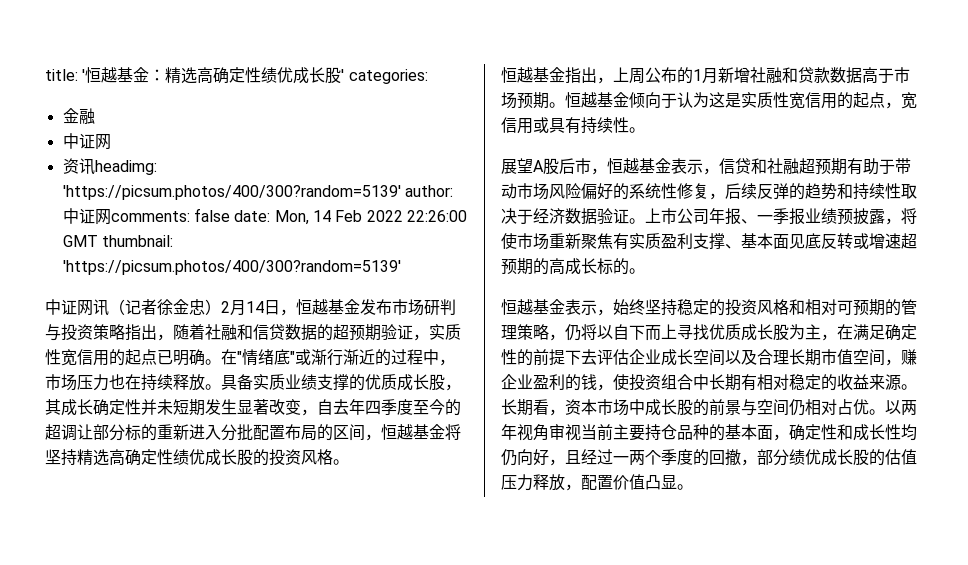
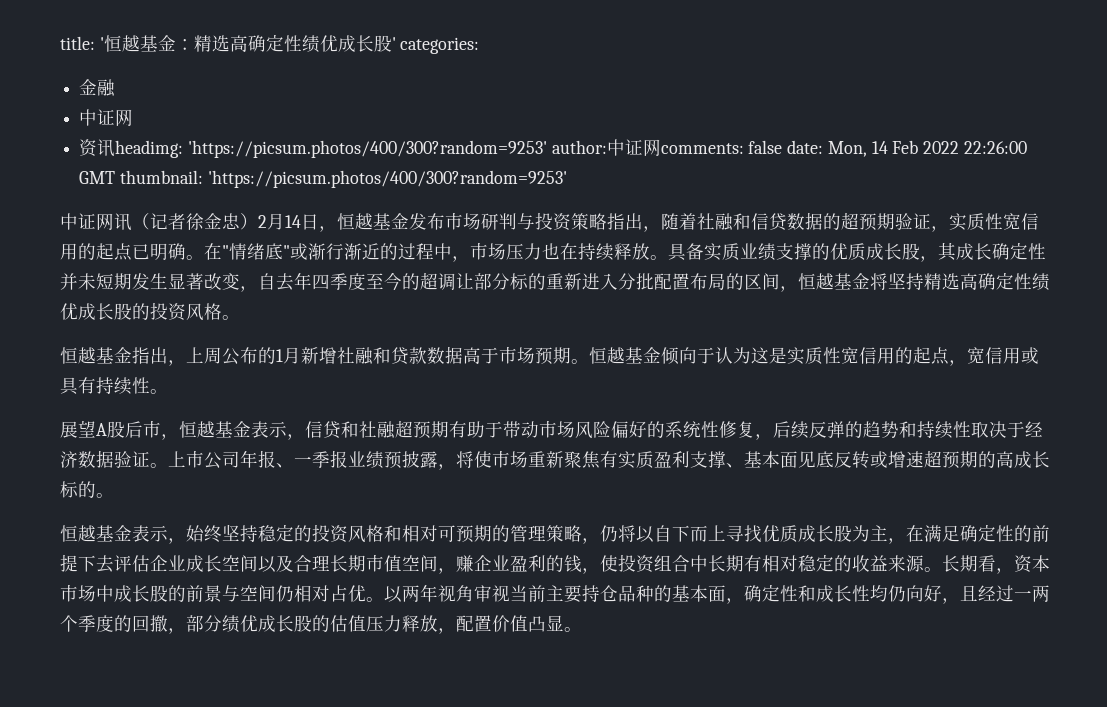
- 资讯headimg: 'https://picsum.photos/400/300?random=5139' author:中证网comments: false date: Mon, 14 Feb 2022 22:26:00 GMT thumbnail: 'https://picsum.photos/400/300?random=5139'
+ 资讯headimg: 'https://picsum.photos/400/300?random=9253' author:中证网comments: false date: Mon, 14 Feb 2022 22:26:00 GMT thumbnail: 'https://picsum.photos/400/300?random=9253'

